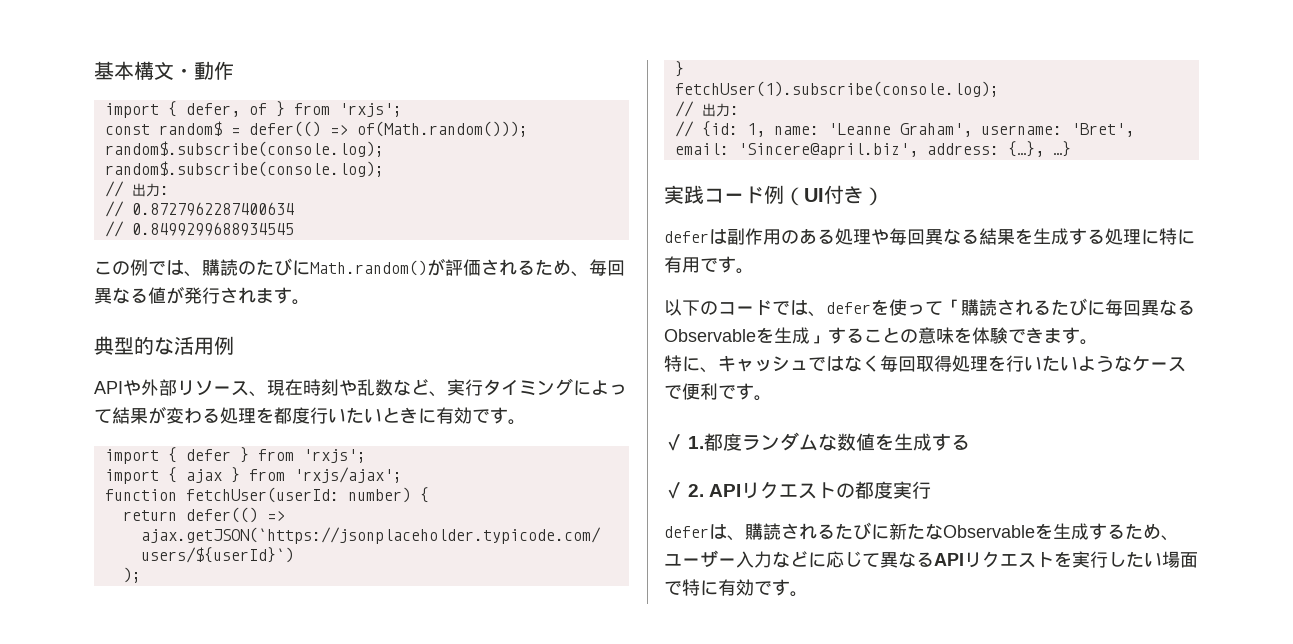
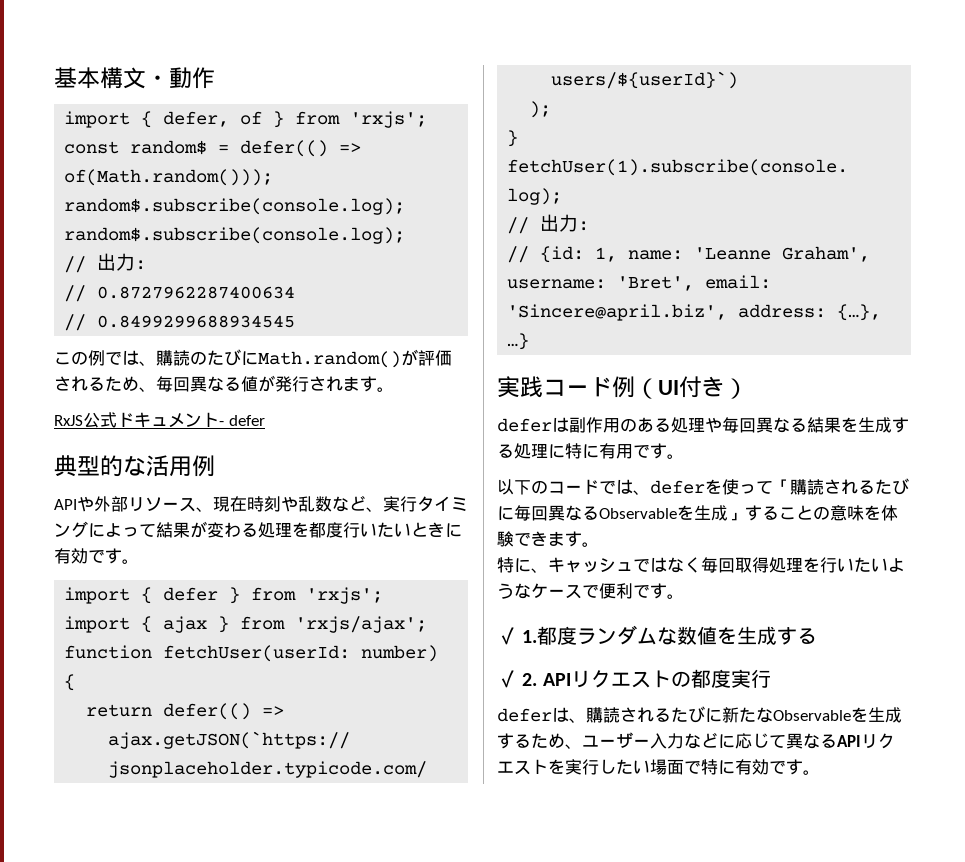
+ RxJS公式ドキュメント- defer

